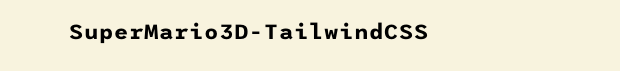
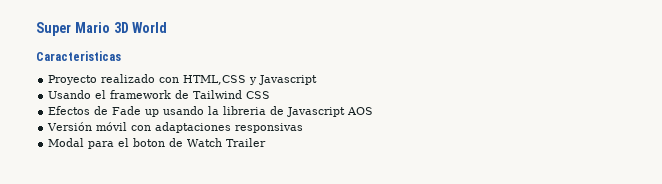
- SuperMario3D-TailwindCSS
+ Super Mario 3D World
+ Caracteristicas
+ Proyecto realizado con HTML,CSS y Javascript
+ Usando el framework de Tailwind CSS
+ Efectos de Fade up usando la libreria de Javascript AOS
+ Versión móvil con adaptaciones responsivas
+ Modal para el boton de Watch Trailer

